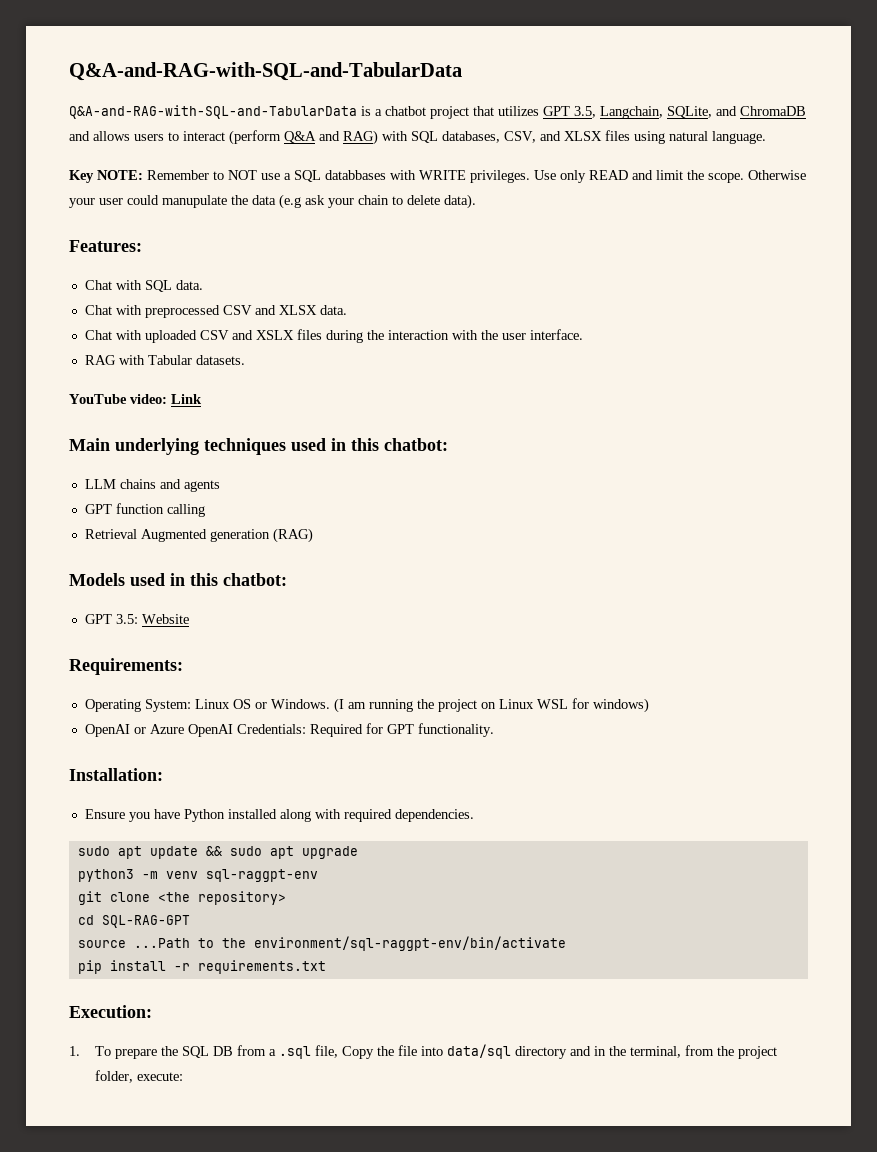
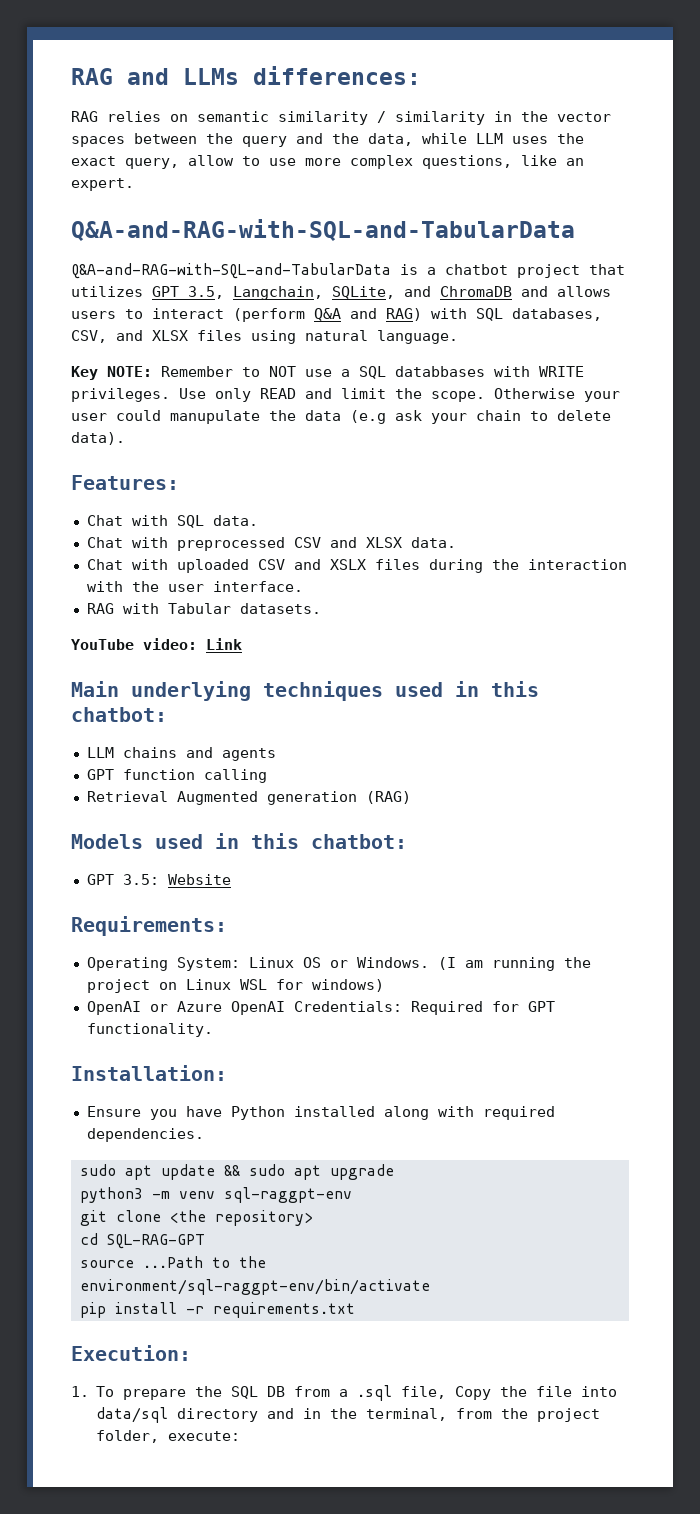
+ RAG and LLMs differences:
+ RAG relies on semantic similarity / similarity in the vector spaces between the query and the data, while LLM uses the exact query, allow to use more complex questions, like an expert.

